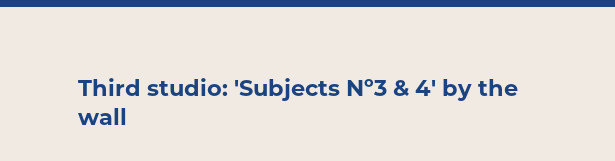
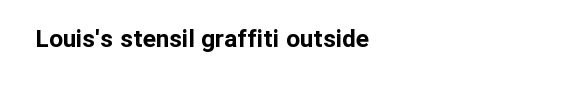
- Third studio: 'Subjects Nº3 & 4' by the wall
+ Louis's stensil graffiti outside

